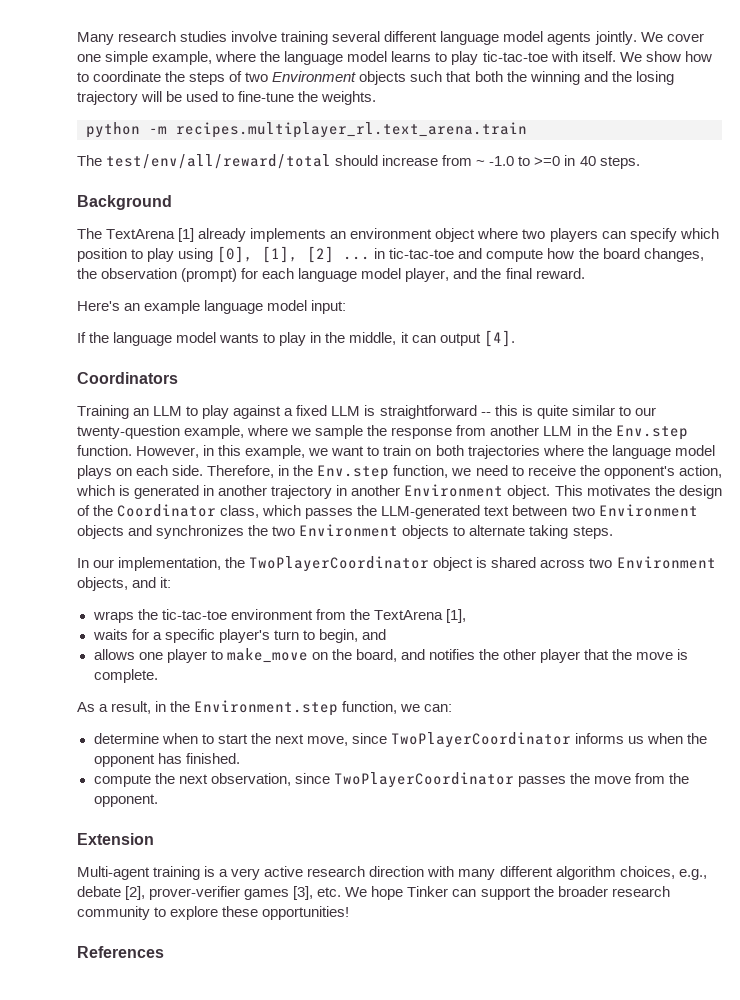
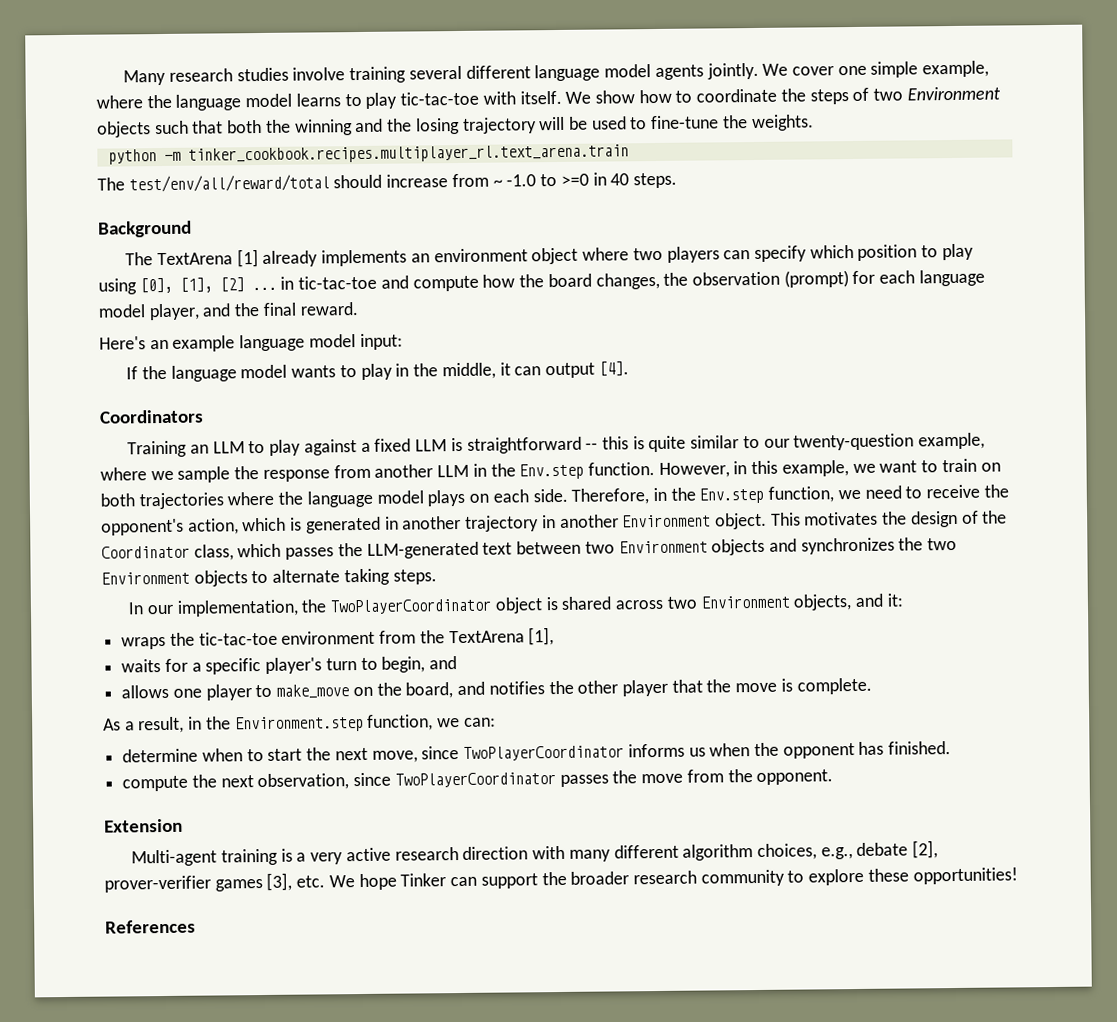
- python -m recipes.multiplayer_rl.text_arena.train
+ python -m tinker_cookbook.recipes.multiplayer_rl.text_arena.train

